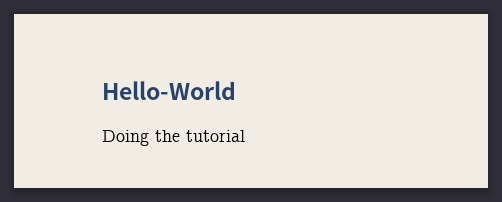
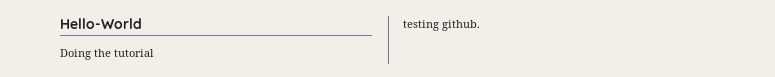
+ testing github.

